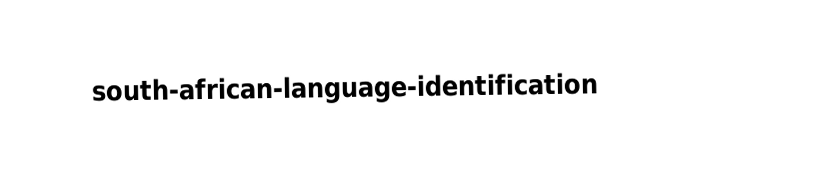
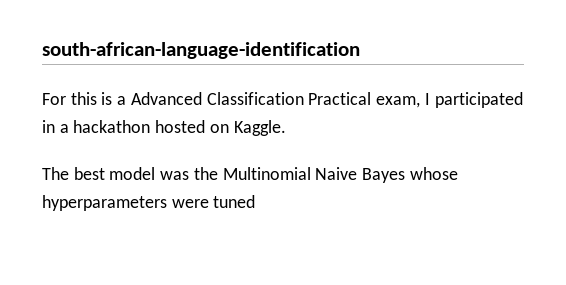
+ For this is a Advanced Classification Practical exam, I participated in a hackathon hosted on Kaggle.
+ The best model was the Multinomial Naive Bayes whose hyperparameters were tuned

